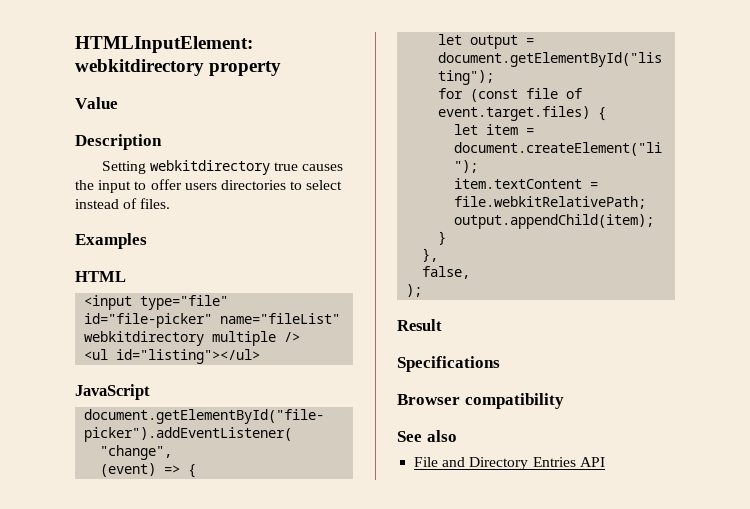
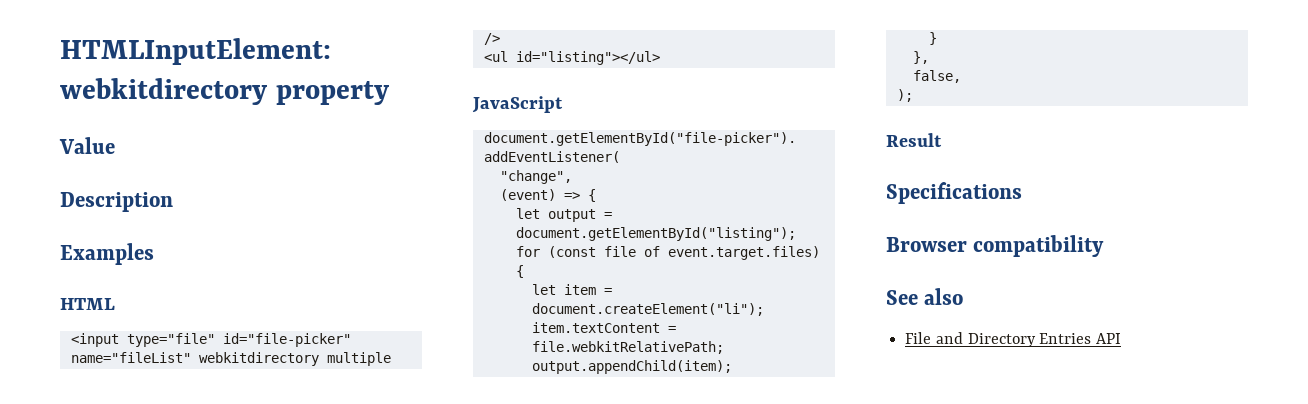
- Setting webkitdirectory true causes the input to offer users directories to select instead of files.

